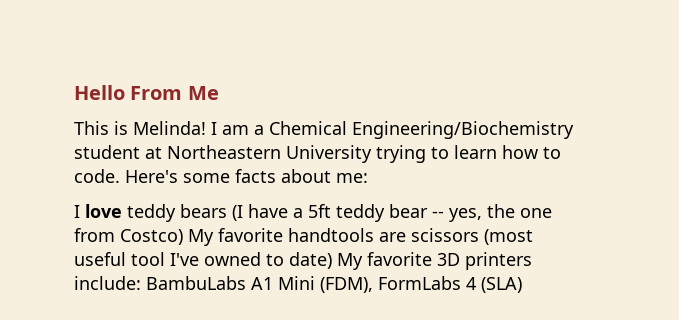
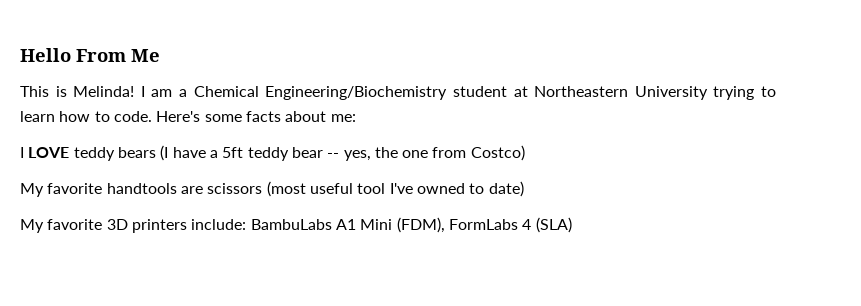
- I love teddy bears (I have a 5ft teddy bear -- yes, the one from Costco) My favorite handtools are scissors (most useful tool I've owned to date) My favorite 3D printers include: BambuLabs A1 Mini (FDM), FormLabs 4 (SLA)
+ I LOVE teddy bears (I have a 5ft teddy bear -- yes, the one from Costco)
+ My favorite handtools are scissors (most useful tool I've owned to date)
+ My favorite 3D printers include: BambuLabs A1 Mini (FDM), FormLabs 4 (SLA)

